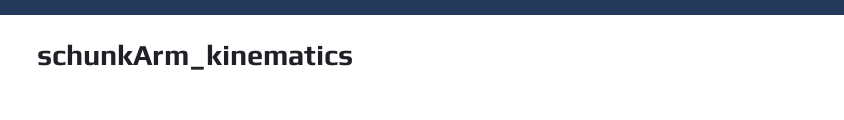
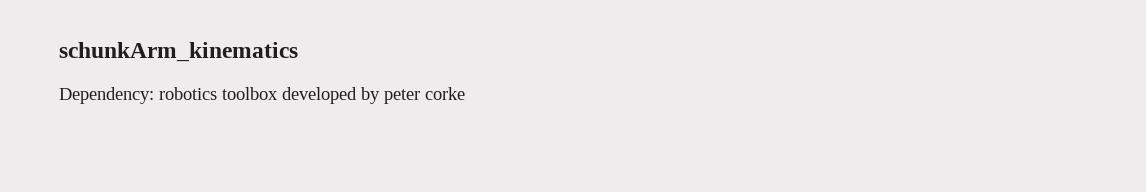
+ Dependency: robotics toolbox developed by peter corke

